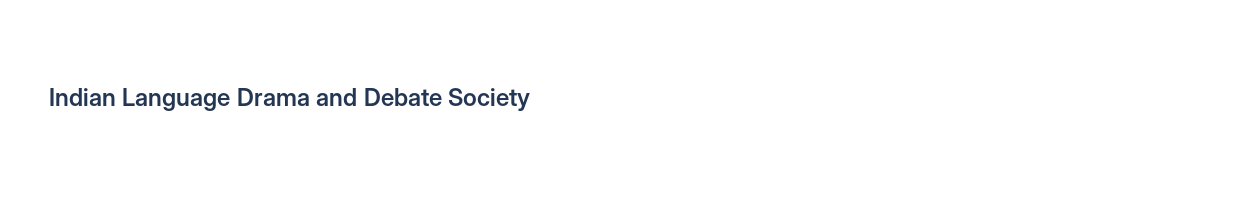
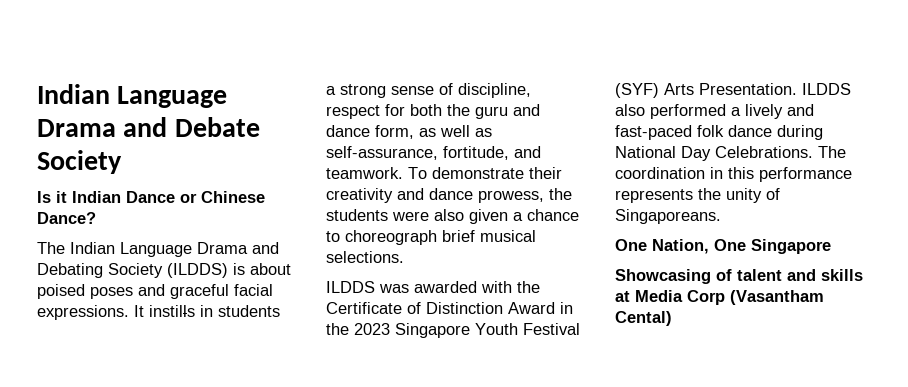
+ Is it Indian Dance or Chinese Dance?
+ The Indian Language Drama and Debating Society (ILDDS) is about poised poses and graceful facial expressions. It instills in students a strong sense of discipline, respect for both the guru and dance form, as well as self-assurance, fortitude, and teamwork. To demonstrate their creativity and dance prowess, the students were also given a chance to choreograph brief musical selections.
+ ILDDS was awarded with the Certificate of Distinction Award in the 2023 Singapore Youth Festival (SYF) Arts Presentation. ILDDS also performed a lively and fast-paced folk dance during National Day Celebrations. The coordination in this performance represents the unity of Singaporeans.
+ One Nation, One Singapore
+ Showcasing of talent and skills at Media Corp (Vasantham Cental)

